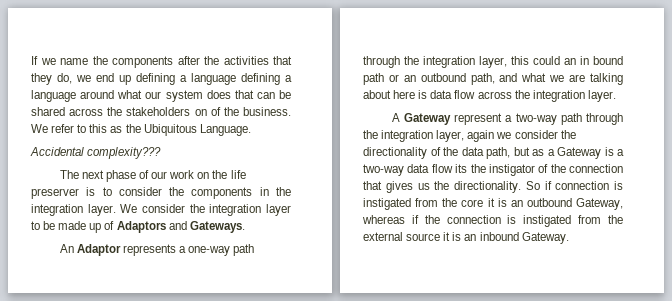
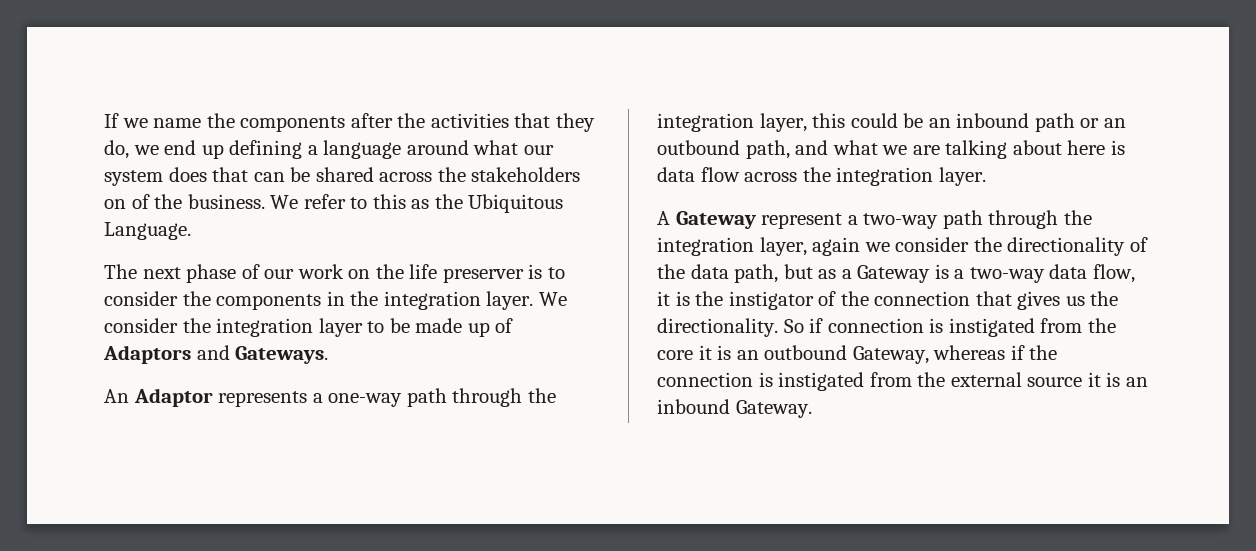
- If we name the components after the activities that they do, we end up defining a language defining a language around what our system does that can be shared across the stakeholders on of the business.
+ If we name the components after the activities that they do, we end up defining a language around what our system does that can be shared across the stakeholders on of the business.
- Accidental complexity???
- An Adaptor represents a one-way path through the integration layer, this could an in bound path or an outbound path, and what we are talking about here is data flow across the integration layer.
+ An Adaptor represents a one-way path through the integration layer, this could be an inbound path or an outbound path, and what we are talking about here is data flow across the integration layer.
- A Gateway represent a two-way path through the integration layer, again we consider the directionality of the data path, but as a Gateway is a two-way data flow its the instigator of the connection that gives us the directionality.
+ A Gateway represent a two-way path through the integration layer, again we consider the directionality of the data path, but as a Gateway is a two-way data flow, it is the instigator of the connection that gives us the directionality.

